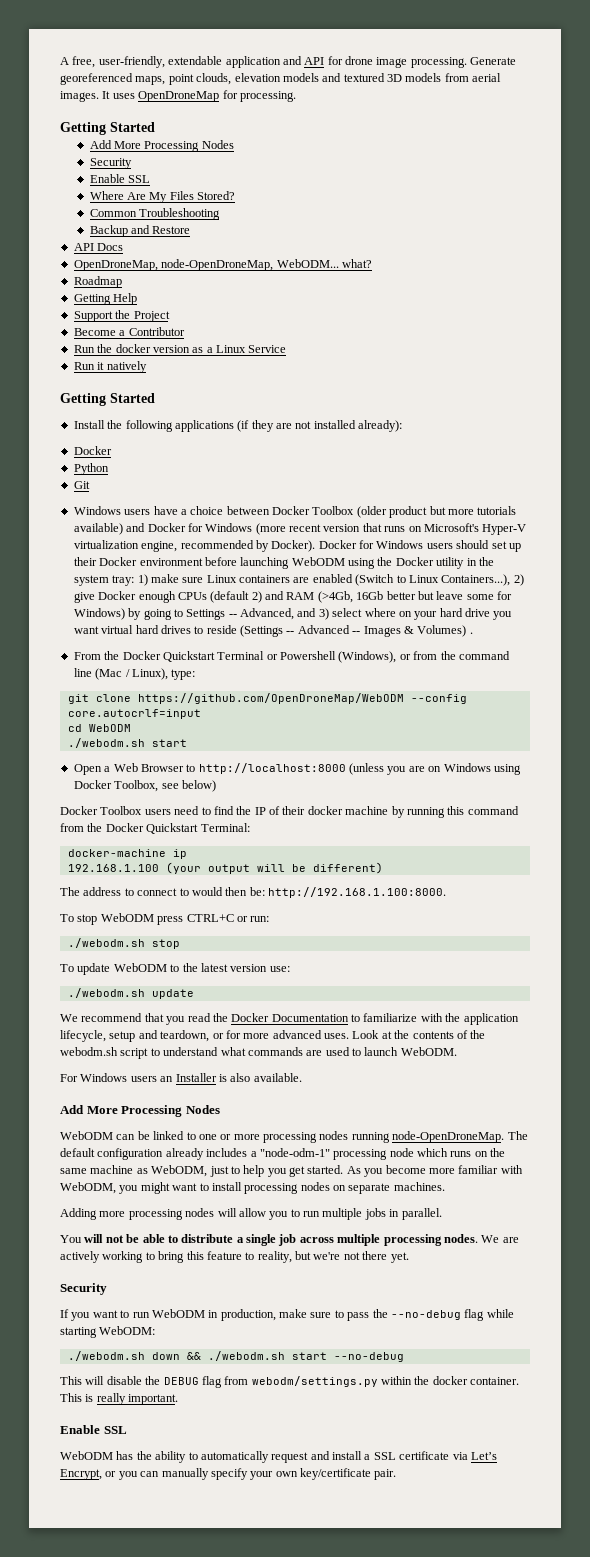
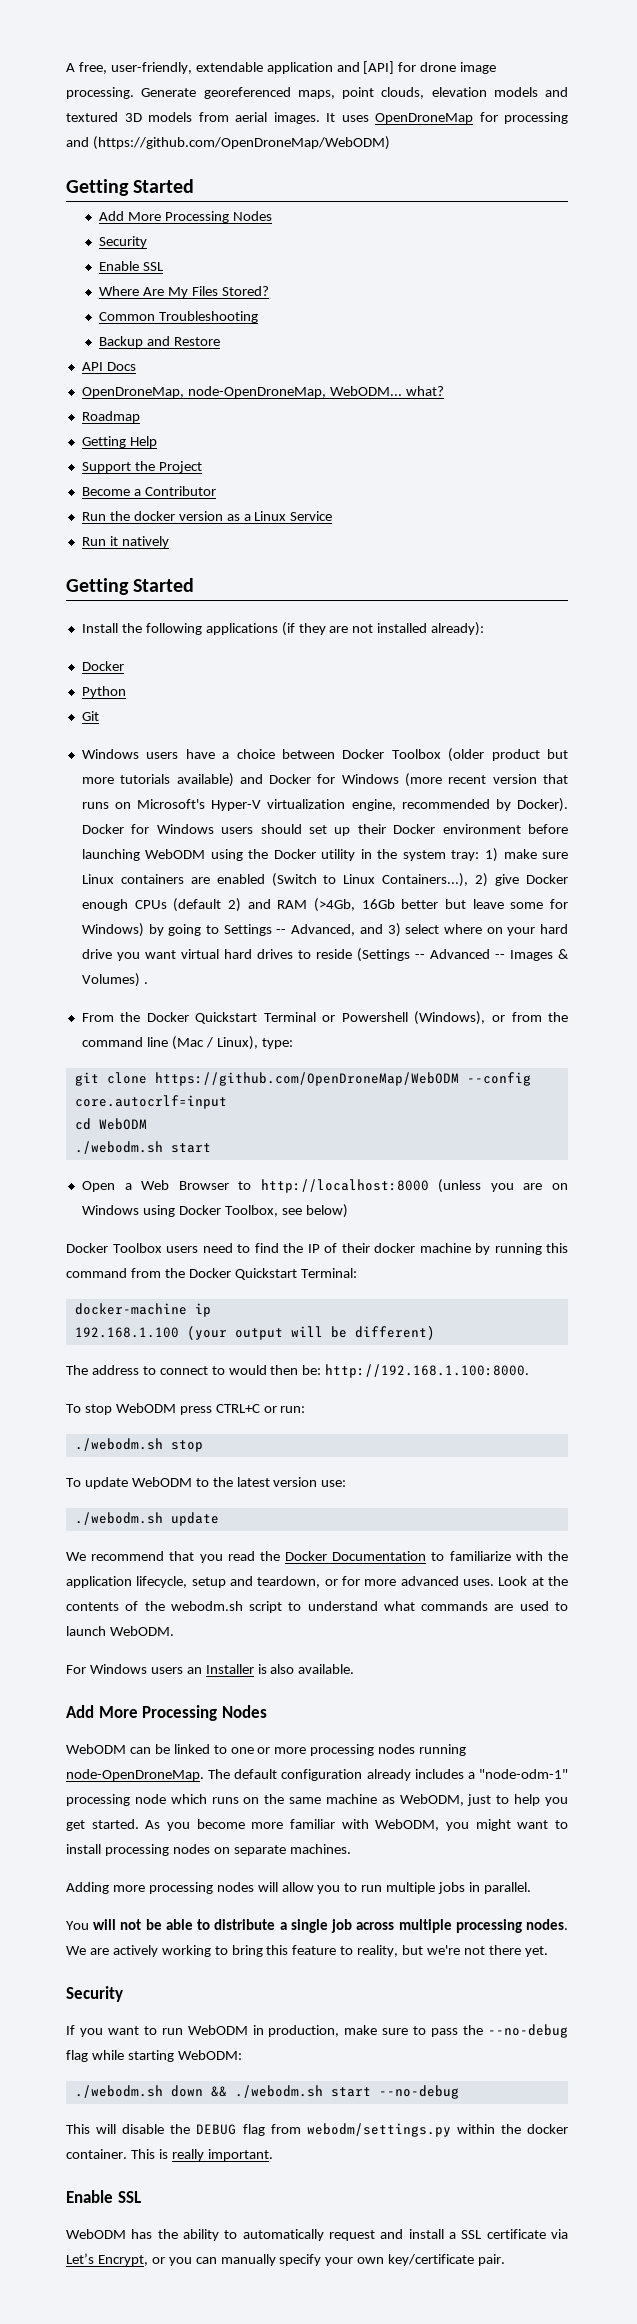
- A free, user-friendly, extendable application and API for drone image processing.
+ A free, user-friendly, extendable application and [API] for drone image processing.
- It uses OpenDroneMap for processing.
+ It uses OpenDroneMap for processing and (https://github.com/OpenDroneMap/WebODM)

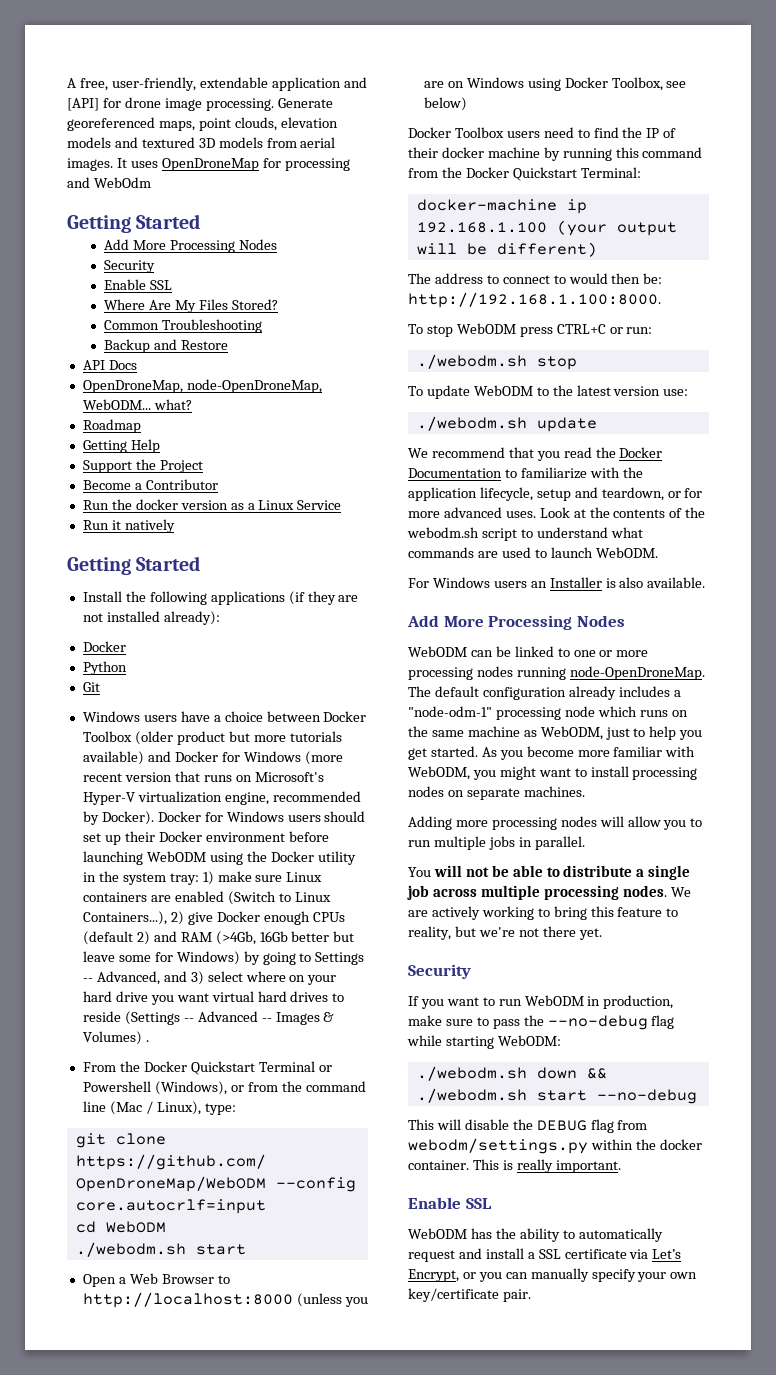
- It uses OpenDroneMap for processing and (https://github.com/OpenDroneMap/WebODM)
+ It uses OpenDroneMap for processing and WebOdm

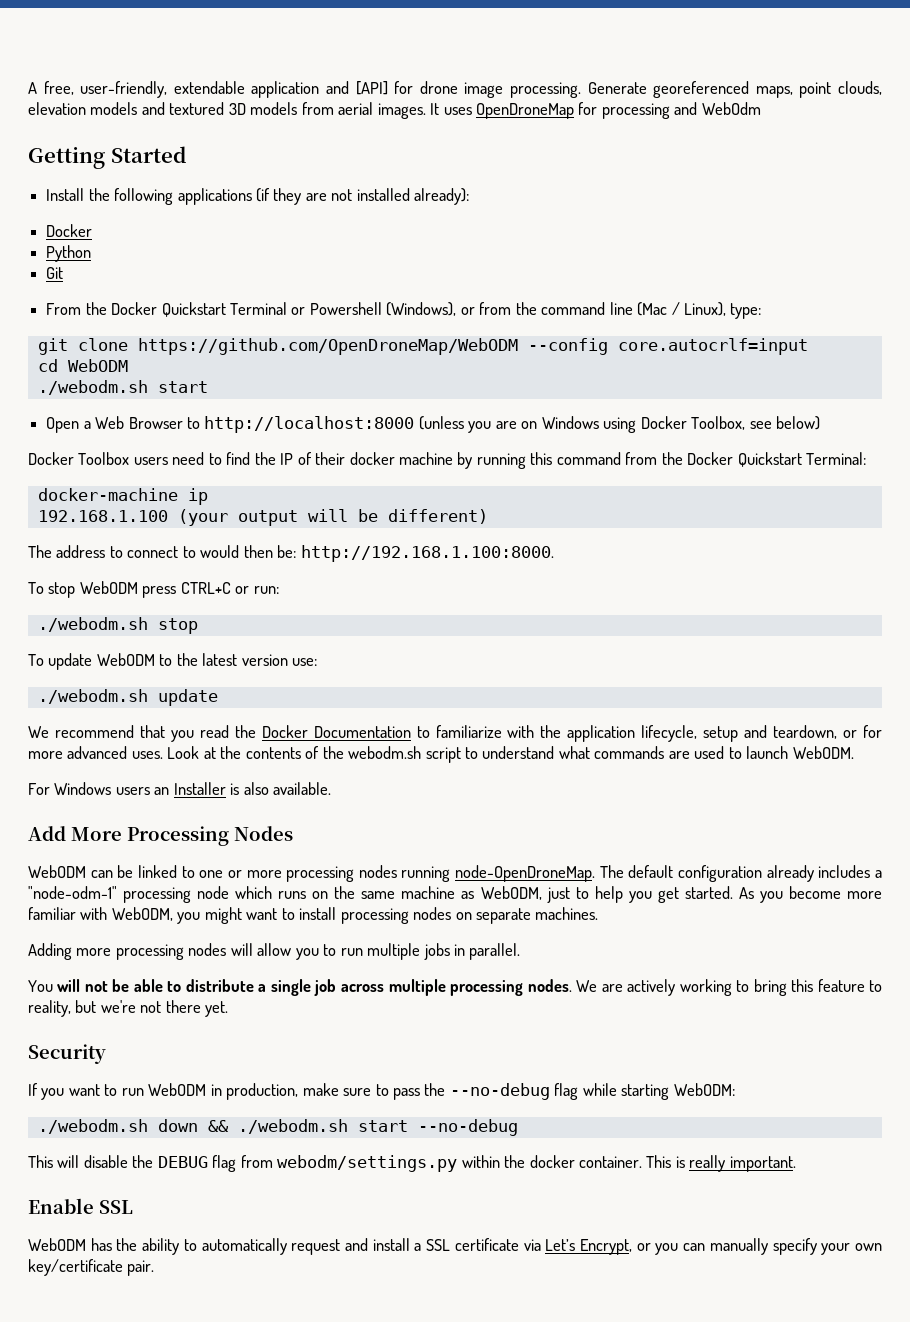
  It uses OpenDroneMap for processing and WebOdm
- Getting Started
- Add More Processing Nodes
- Security
- Enable SSL
- Where Are My Files Stored?
- Common Troubleshooting
- Backup and Restore
- API Docs
- OpenDroneMap, node-OpenDroneMap, WebODM... what?
- Roadmap
- Getting Help
- Support the Project
- Become a Contributor
- Run the docker version as a Linux Service
- Run it natively
- Windows users have a choice between Docker Toolbox (older product but more tutorials available) and Docker for Windows (more recent version that runs on Microsoft's Hyper-V virtualization engine, recommended by Docker). Docker for Windows users should set up their Docker environment before launching WebODM using the Docker utility in the system tray: 1) make sure Linux containers are enabled (Switch to Linux Containers...), 2) give Docker enough CPUs (default 2) and RAM (>4Gb, 16Gb better but leave some for Windows) by going to Settings -- Advanced, and 3) select where on your hard drive you want virtual hard drives to reside (Settings -- Advanced -- Images & Volumes) .

